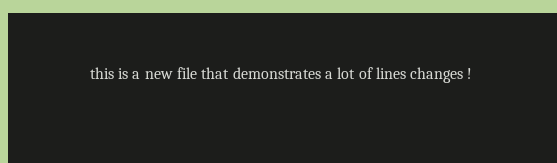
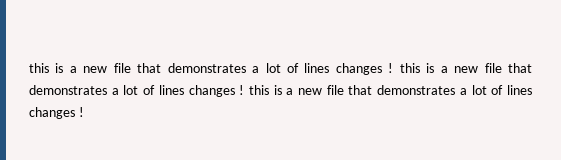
- this is a new file that demonstrates a lot of lines changes !
+ this is a new file that demonstrates a lot of lines changes ! this is a new file that demonstrates a lot of lines changes ! this is a new file that demonstrates a lot of lines changes !

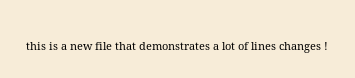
- this is a new file that demonstrates a lot of lines changes ! this is a new file that demonstrates a lot of lines changes ! this is a new file that demonstrates a lot of lines changes !
+ this is a new file that demonstrates a lot of lines changes !

